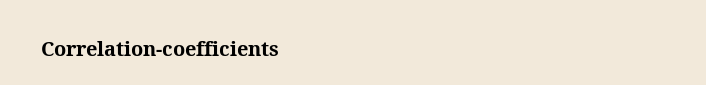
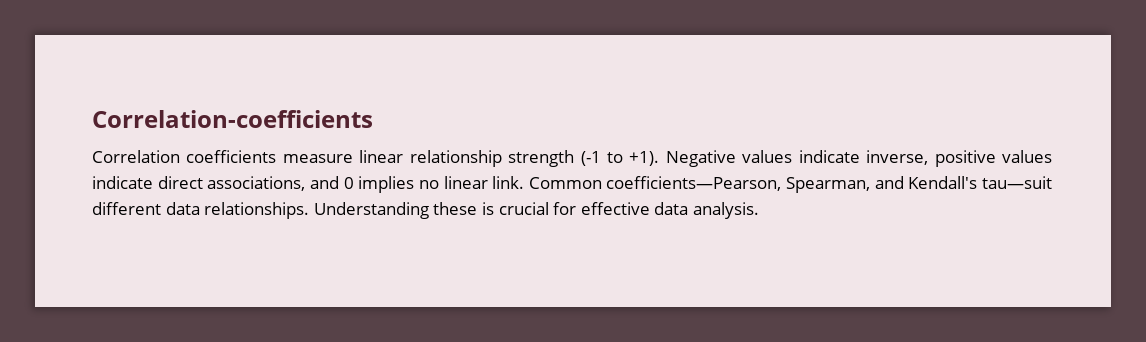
+ Correlation coefficients measure linear relationship strength (-1 to +1). Negative values indicate inverse, positive values indicate direct associations, and 0 implies no linear link. Common coefficients—Pearson, Spearman, and Kendall's tau—suit different data relationships. Understanding these is crucial for effective data analysis.

